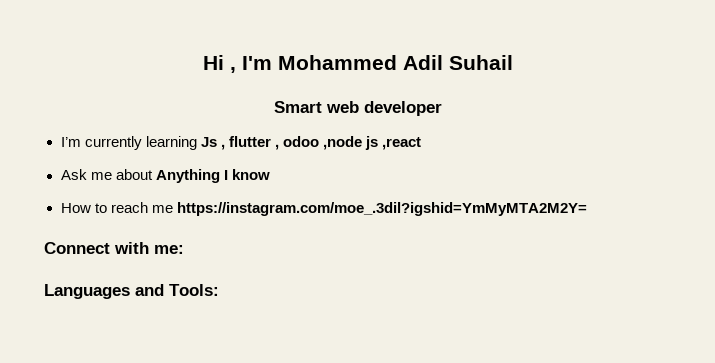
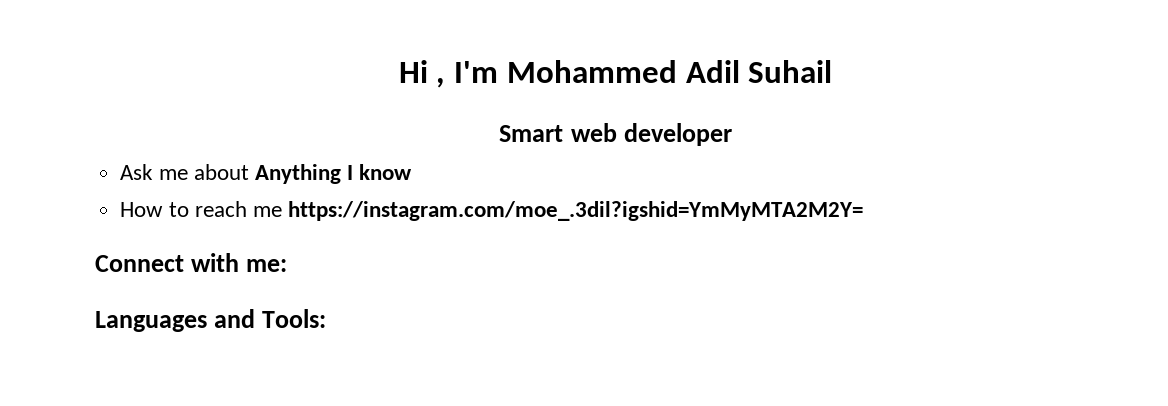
- I’m currently learning Js , flutter , odoo ,node js ,react

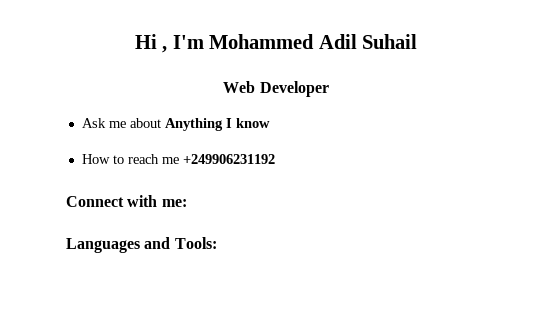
- Smart web developer
+ Web Developer
- How to reach me https://instagram.com/moe_.3dil?igshid=YmMyMTA2M2Y=
+ How to reach me +249906231192

